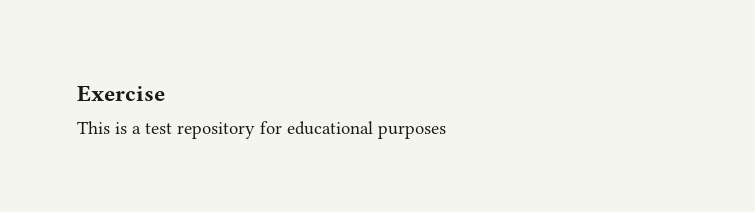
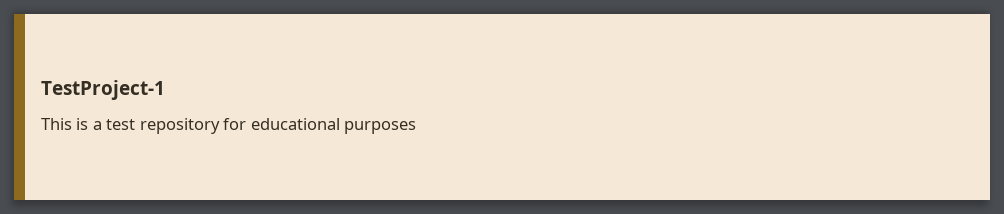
- Exercise
+ TestProject-1

